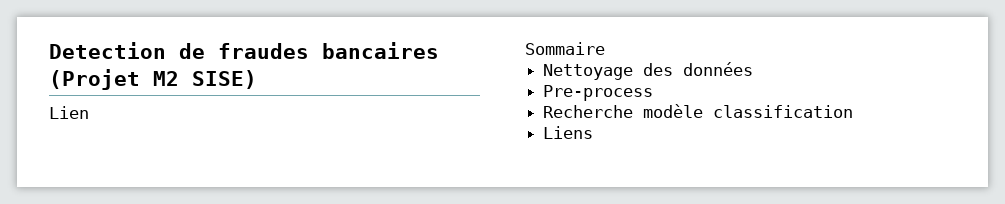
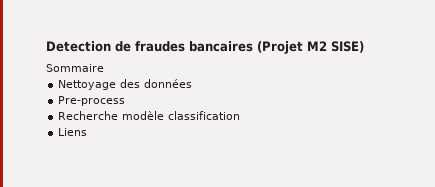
- Lien

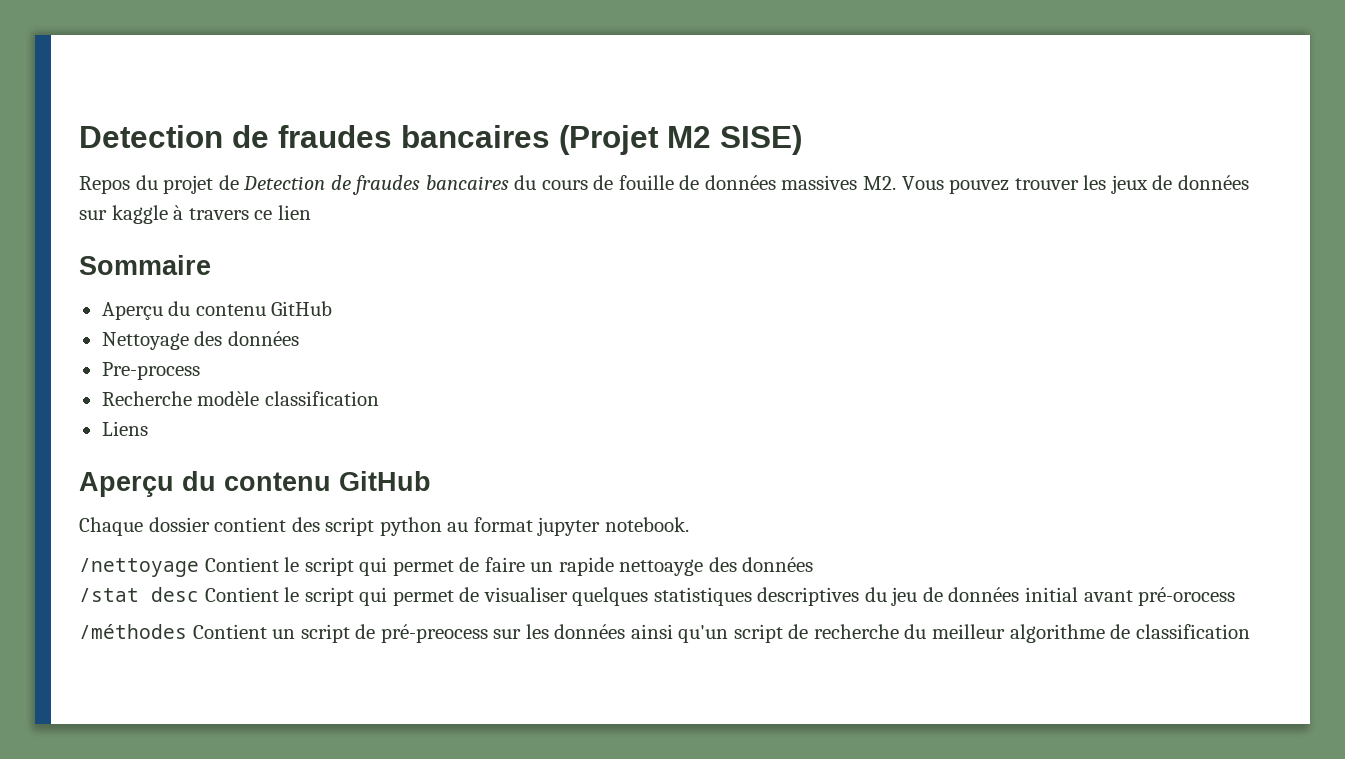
+ Repos du projet de Detection de fraudes bancaires du cours de fouille de données massives M2. Vous pouvez trouver les jeux de données sur kaggle à travers ce lien
  Sommaire
+ Aperçu du contenu GitHub
  Liens
+ Aperçu du contenu GitHub
+ Chaque dossier contient des script python au format jupyter notebook.
+ /nettoyage Contient le script qui permet de faire un rapide nettoayge des données
+ /stat desc Contient le script qui permet de visualiser quelques statistiques descriptives du jeu de données initial avant pré-orocess
+ /méthodes Contient un script de pré-preocess sur les données ainsi qu'un script de recherche du meilleur algorithme de classification

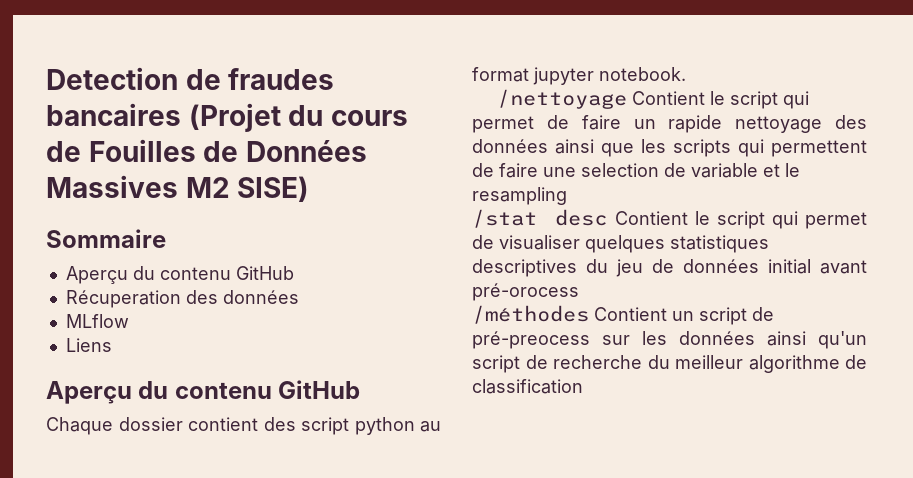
- Detection de fraudes bancaires (Projet M2 SISE)
- Repos du projet de Detection de fraudes bancaires du cours de fouille de données massives M2. Vous pouvez trouver les jeux de données sur kaggle à travers ce lien
+ Detection de fraudes bancaires (Projet du cours de Fouilles de Données Massives M2 SISE)
- Nettoyage des données
- Pre-process
- Recherche modèle classification
+ Récuperation des données
+ MLflow
- /nettoyage Contient le script qui permet de faire un rapide nettoayge des données
+ /nettoyage Contient le script qui permet de faire un rapide nettoyage des données ainsi que les scripts qui permettent de faire une selection de variable et le resampling

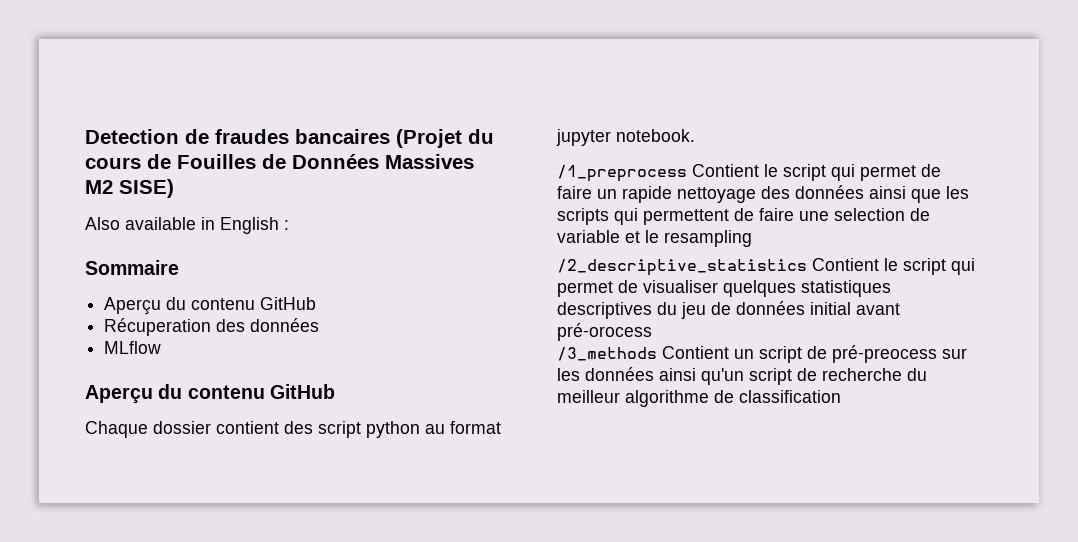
+ Also available in English :
- Liens
- /nettoyage Contient le script qui permet de faire un rapide nettoyage des données ainsi que les scripts qui permettent de faire une selection de variable et le resampling
+ /1_preprocess Contient le script qui permet de faire un rapide nettoyage des données ainsi que les scripts qui permettent de faire une selection de variable et le resampling
- /stat desc Contient le script qui permet de visualiser quelques statistiques descriptives du jeu de données initial avant pré-orocess
+ /2_descriptive_statistics Contient le script qui permet de visualiser quelques statistiques descriptives du jeu de données initial avant pré-orocess
- /méthodes Contient un script de pré-preocess sur les données ainsi qu'un script de recherche du meilleur algorithme de classification
+ /3_methods Contient un script de pré-preocess sur les données ainsi qu'un script de recherche du meilleur algorithme de classification

